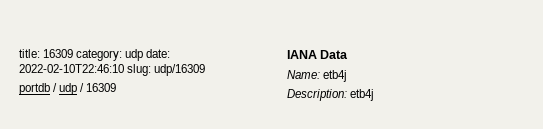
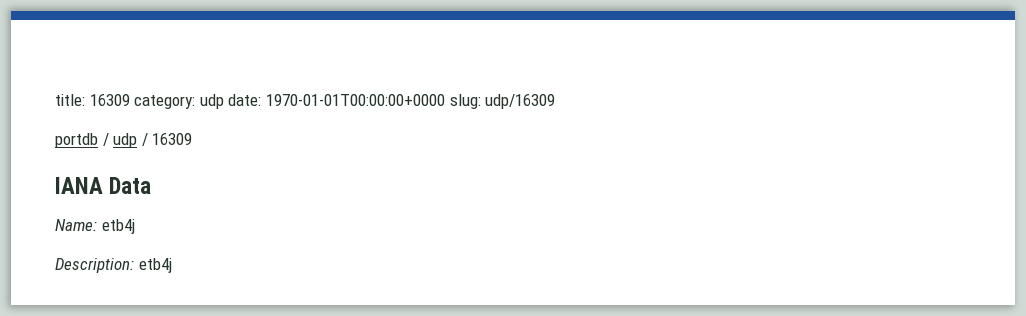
- title: 16309 category: udp date: 2022-02-10T22:46:10 slug: udp/16309
+ title: 16309 category: udp date: 1970-01-01T00:00:00+0000 slug: udp/16309

